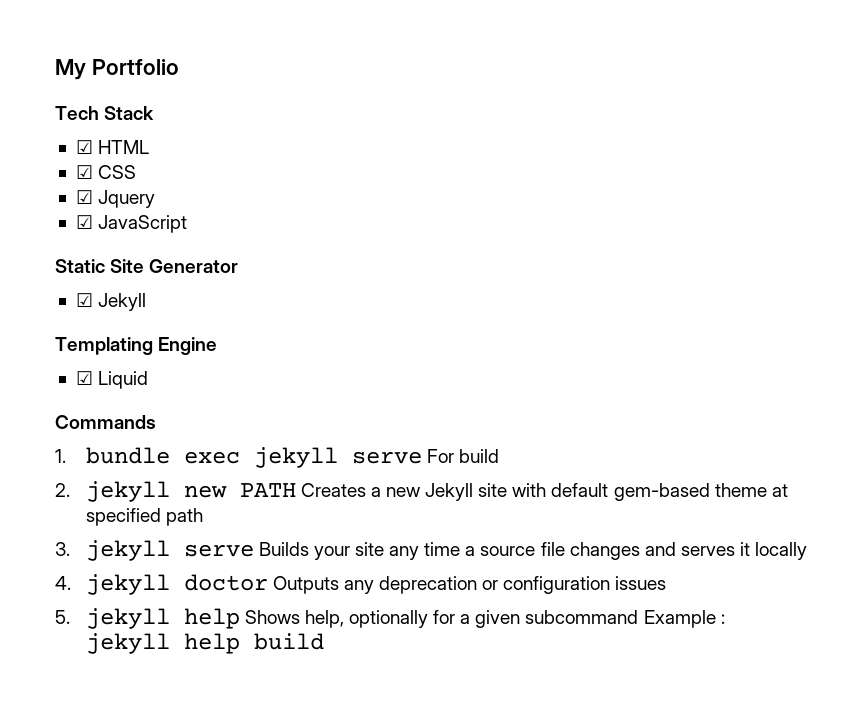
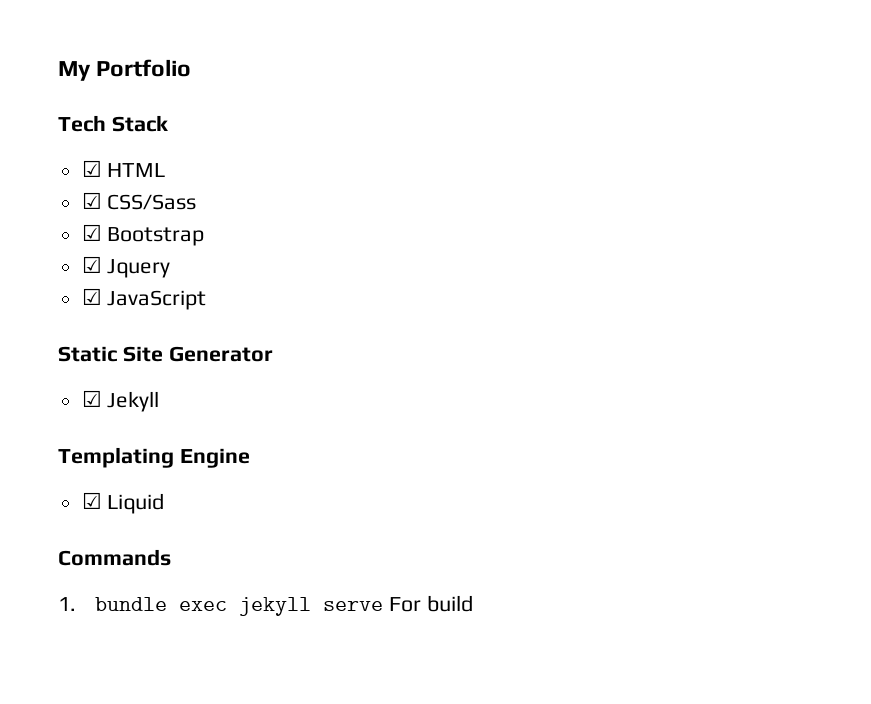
- ☑ CSS
+ ☑ CSS/Sass
+ ☑ Bootstrap
- 2. jekyll new PATH Creates a new Jekyll site with default gem-based theme at specified path
- 3. jekyll serve Builds your site any time a source file changes and serves it locally
- 4. jekyll doctor Outputs any deprecation or configuration issues
- 5. jekyll help Shows help, optionally for a given subcommand Example : jekyll help build

